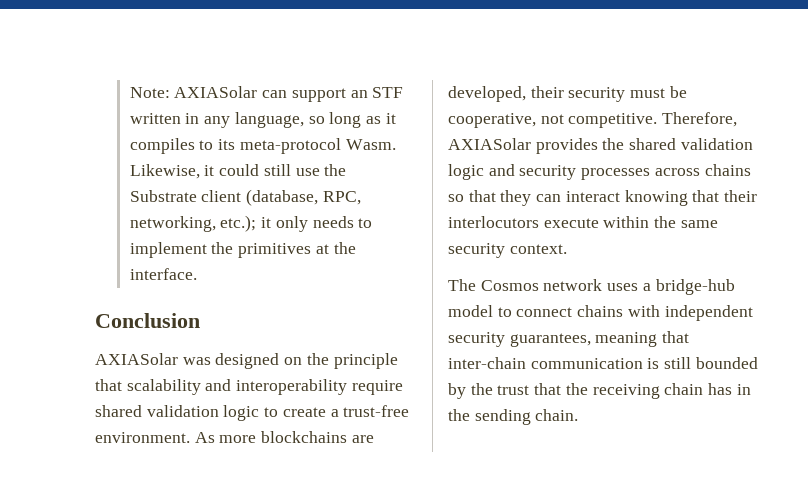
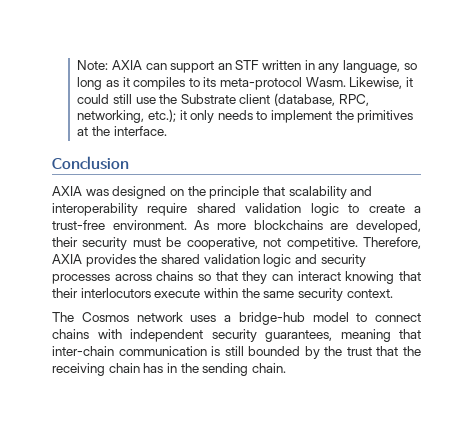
- Note: AXIASolar can support an STF written in any language, so long as it compiles to its meta-protocol Wasm.
+ Note: AXIA can support an STF written in any language, so long as it compiles to its meta-protocol Wasm.
- AXIASolar was designed on the principle that scalability and interoperability require shared validation logic to create a trust-free environment.
+ AXIA was designed on the principle that scalability and interoperability require shared validation logic to create a trust-free environment.
- Therefore, AXIASolar provides the shared validation logic and security processes across chains so that they can interact knowing that their interlocutors execute within the same security context.
+ Therefore, AXIA provides the shared validation logic and security processes across chains so that they can interact knowing that their interlocutors execute within the same security context.

